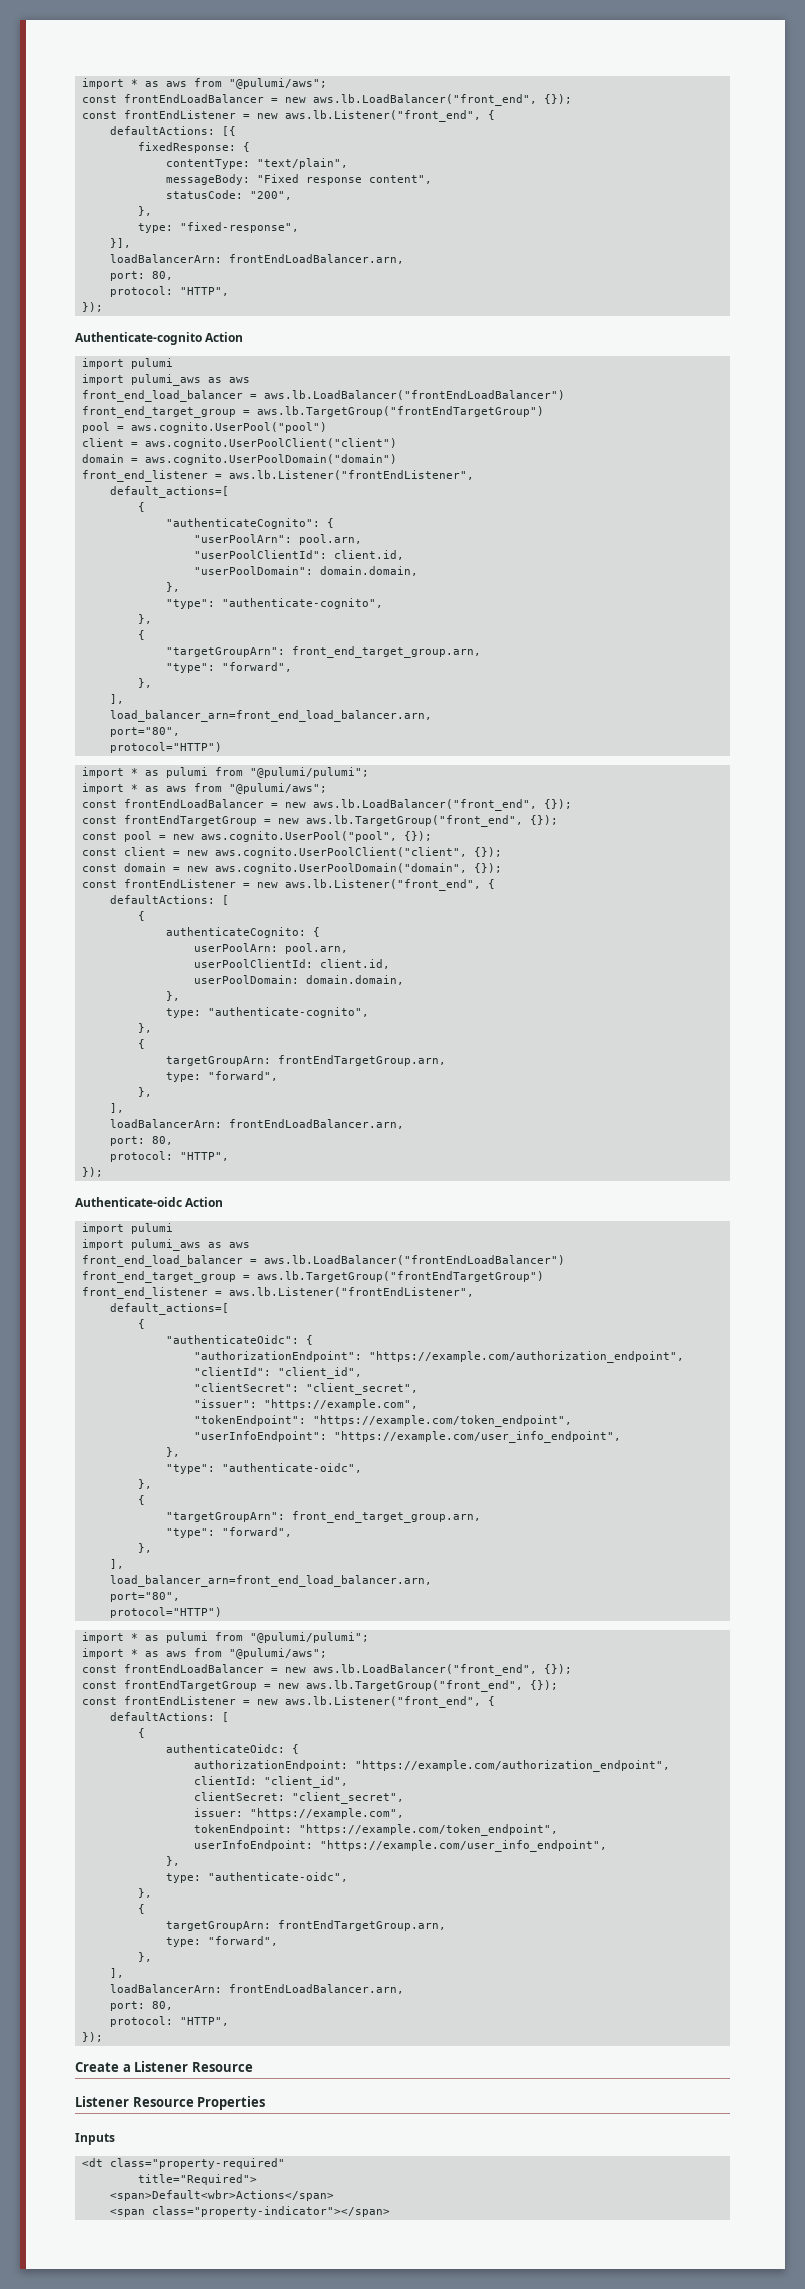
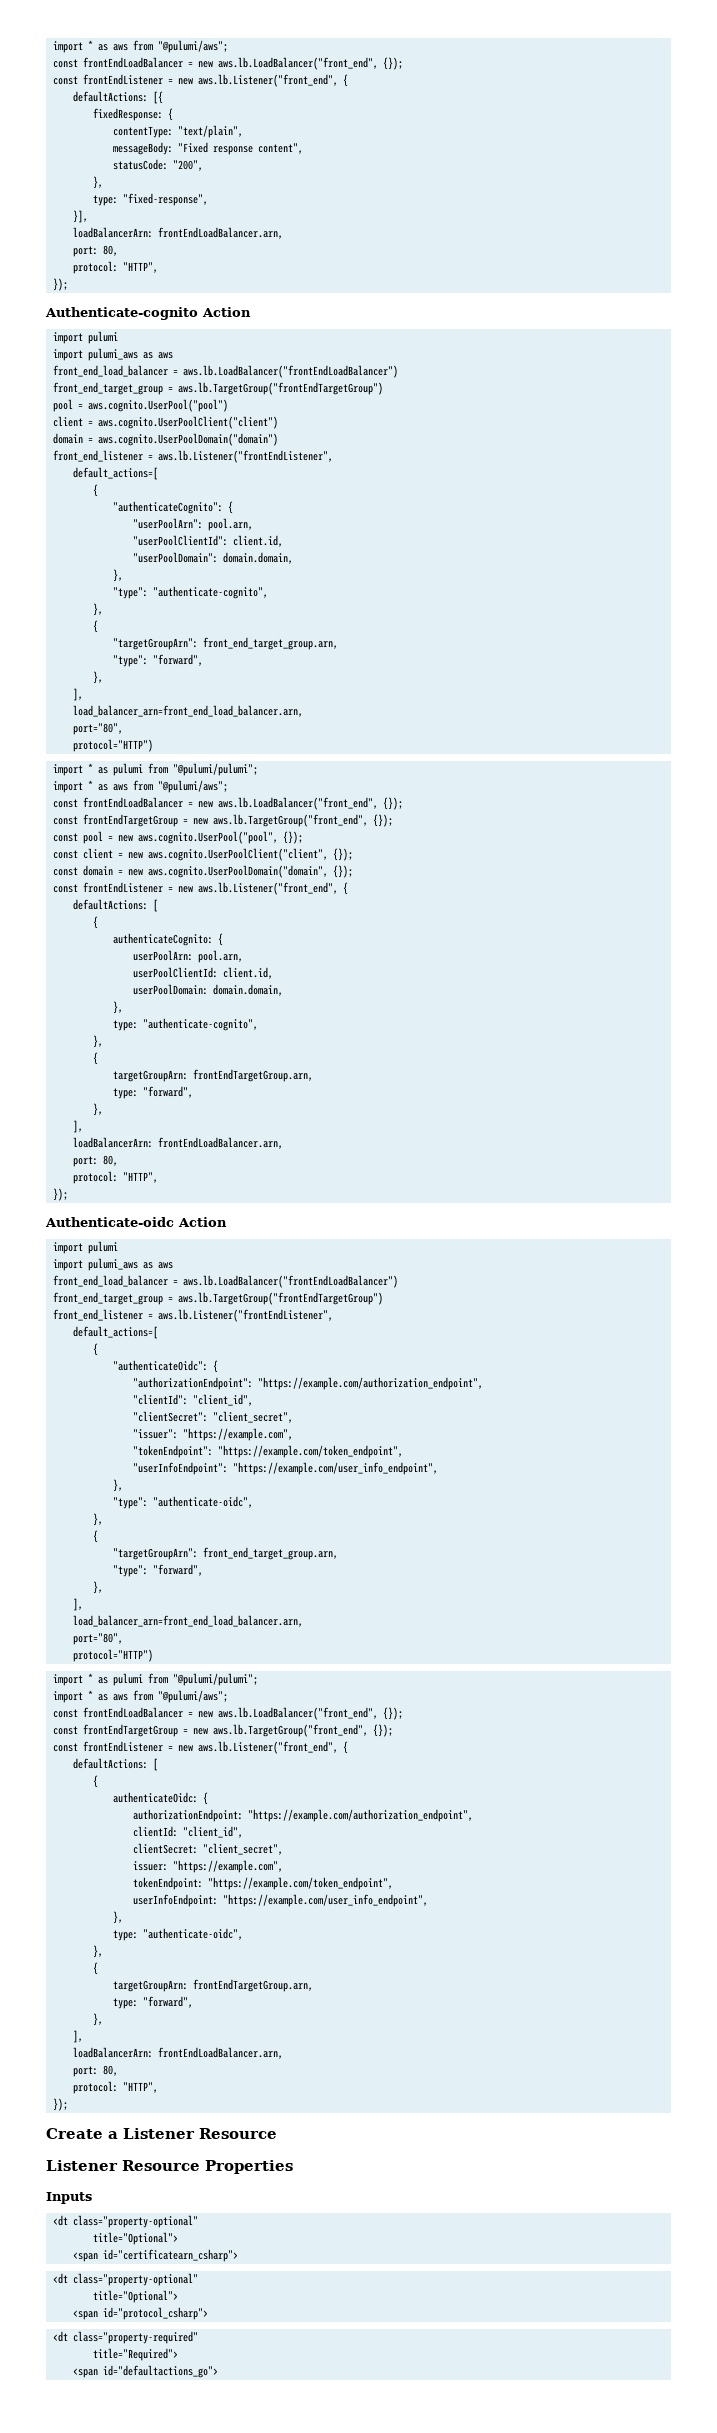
  Inputs
+ <dt class="property-optional"
+ title="Optional">
+ <span id="certificatearn_csharp">
+ <dt class="property-optional"
+ title="Optional">
+ <span id="protocol_csharp">
- <span>Default<wbr>Actions</span>
- <span class="property-indicator"></span>
+ <span id="defaultactions_go">

